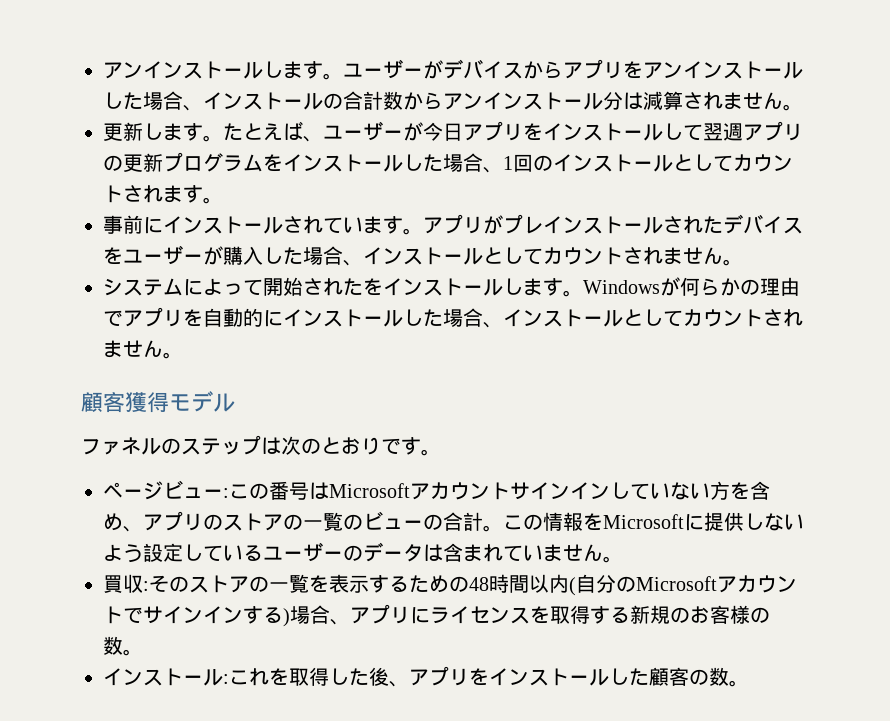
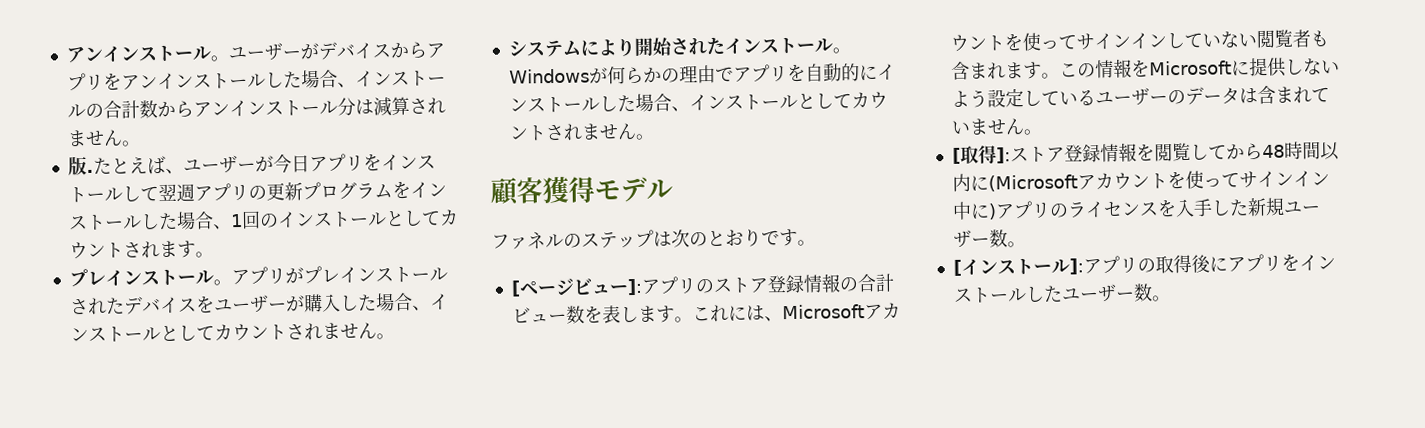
- アンインストールします。
+ アンインストール。
- 更新します。
+ 版.
- 事前にインストールされています。
+ プレインストール。
- システムによって開始されたをインストールします。
+ システムにより開始されたインストール。
- ページビュー:この番号はMicrosoftアカウントサインインしていない方を含め、アプリのストアの一覧のビューの合計。
+ [ページビュー]:アプリのストア登録情報の合計ビュー数を表します。これには、Microsoftアカウントを使ってサインインしていない閲覧者も含まれます。
- 買収:そのストアの一覧を表示するための48時間以内(自分のMicrosoftアカウントでサインインする)場合、アプリにライセンスを取得する新規のお客様の数。
+ [取得]:ストア登録情報を閲覧してから48時間以内に(Microsoftアカウントを使ってサインイン中に)アプリのライセンスを入手した新規ユーザー数。
- インストール:これを取得した後、アプリをインストールした顧客の数。
+ [インストール]:アプリの取得後にアプリをインストールしたユーザー数。

